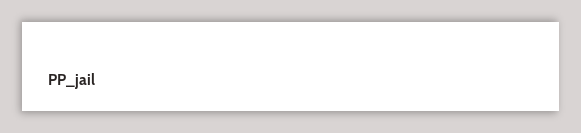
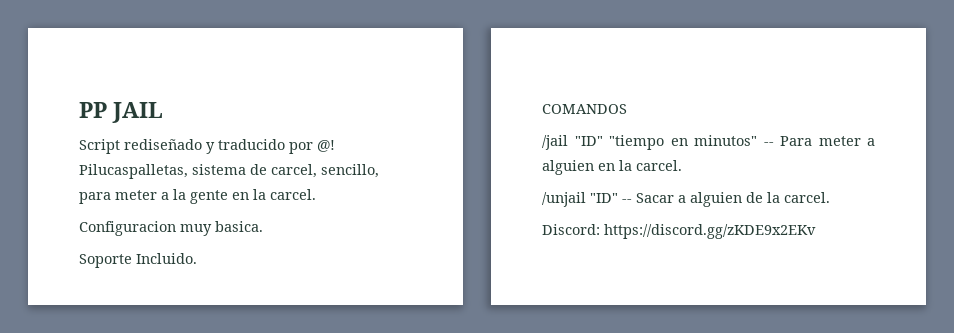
- PP_jail
+ PP JAIL
+ Script rediseñado y traducido por @! Pilucaspalletas, sistema de carcel, sencillo, para meter a la gente en la carcel.
+ Configuracion muy basica.
+ Soporte Incluido.
+ COMANDOS
+ /jail "ID" "tiempo en minutos" -- Para meter a alguien en la carcel.
+ /unjail "ID" -- Sacar a alguien de la carcel.
+ Discord: https://discord.gg/zKDE9x2EKv

